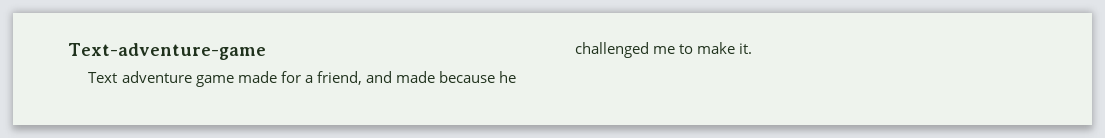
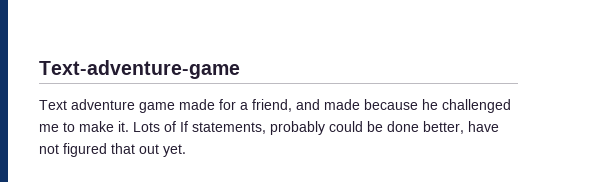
+ Lots of If statements, probably could be done better, have not figured that out yet.

